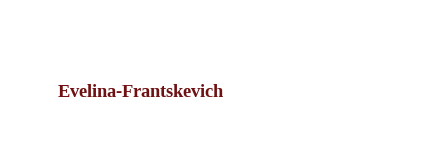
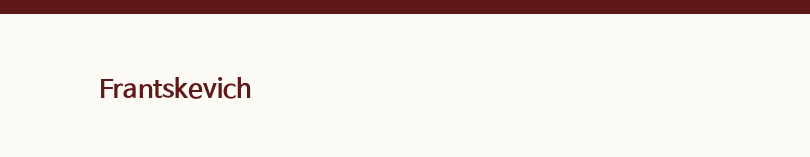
- Evelina-Frantskevich
+ Frantskevich

